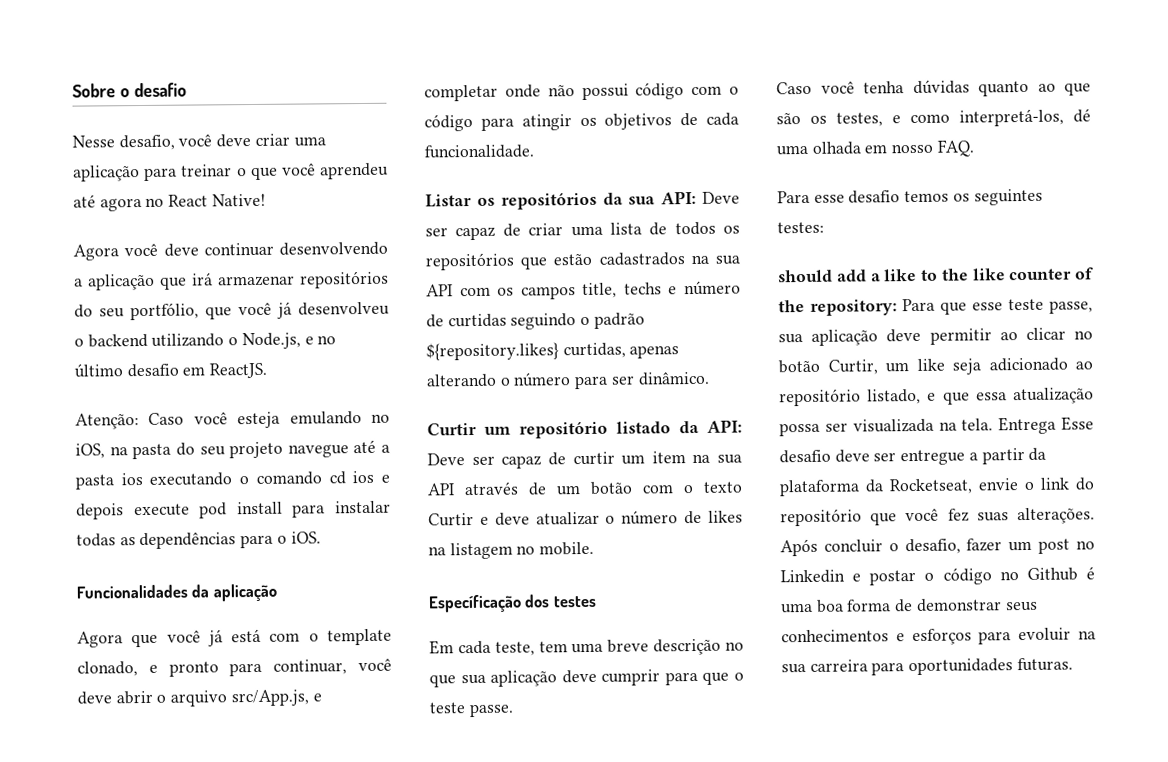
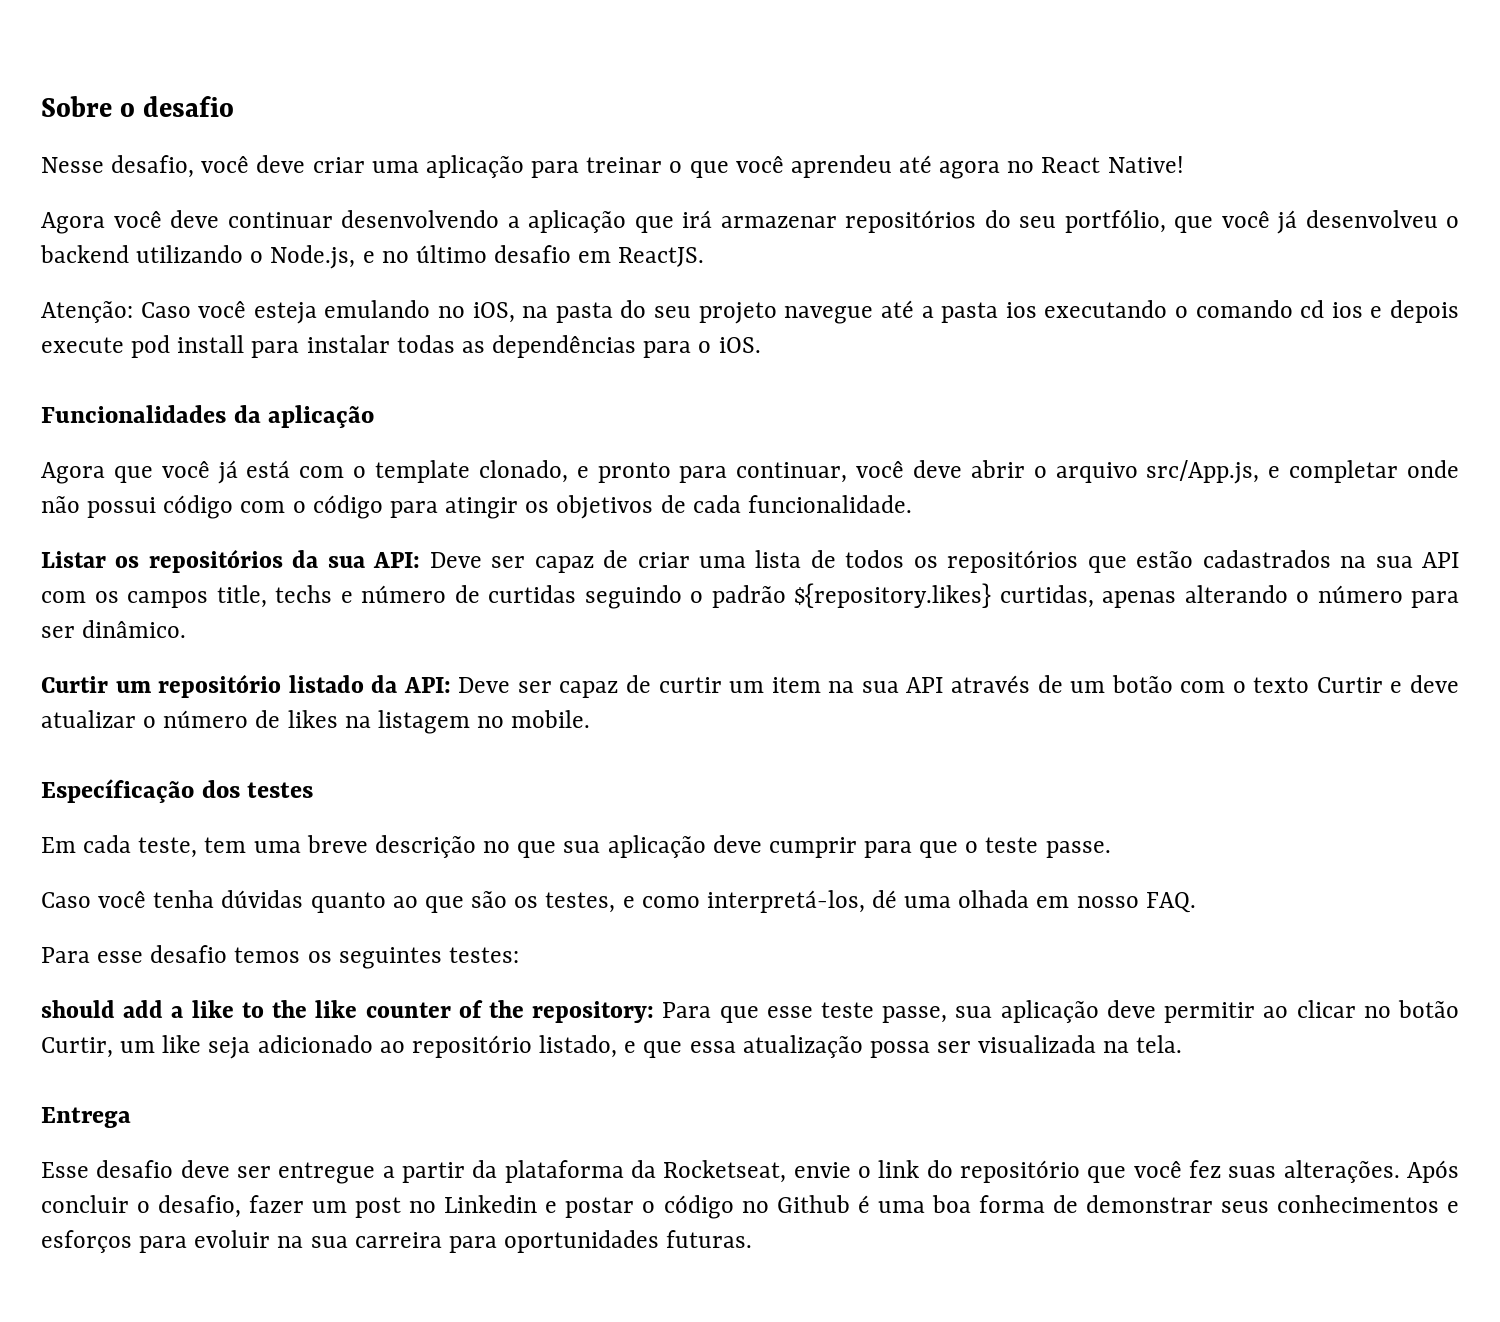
- Para que esse teste passe, sua aplicação deve permitir ao clicar no botão Curtir, um like seja adicionado ao repositório listado, e que essa atualização possa ser visualizada na tela. Entrega Esse desafio deve ser entregue a partir da plataforma da Rocketseat, envie o link do repositório que você fez suas alterações.
+ Para que esse teste passe, sua aplicação deve permitir ao clicar no botão Curtir, um like seja adicionado ao repositório listado, e que essa atualização possa ser visualizada na tela.
+ Entrega
+ Esse desafio deve ser entregue a partir da plataforma da Rocketseat, envie o link do repositório que você fez suas alterações.

